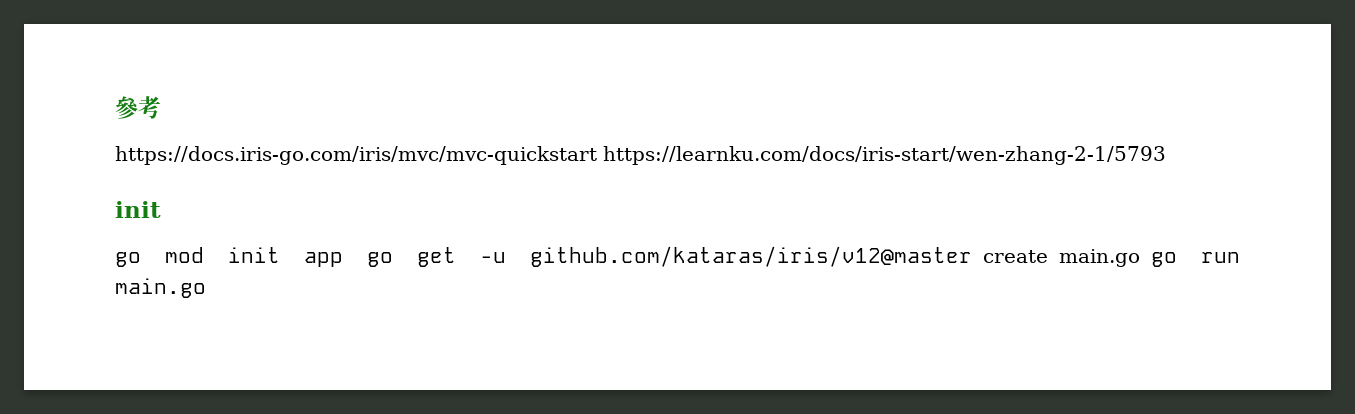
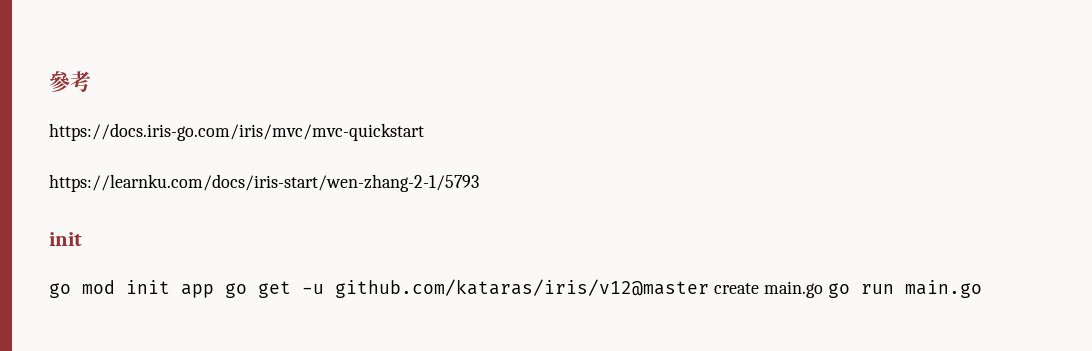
- https://docs.iris-go.com/iris/mvc/mvc-quickstart https://learnku.com/docs/iris-start/wen-zhang-2-1/5793
+ https://docs.iris-go.com/iris/mvc/mvc-quickstart
+ https://learnku.com/docs/iris-start/wen-zhang-2-1/5793

